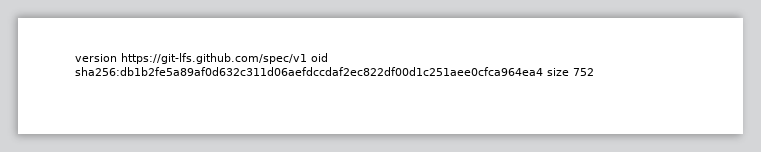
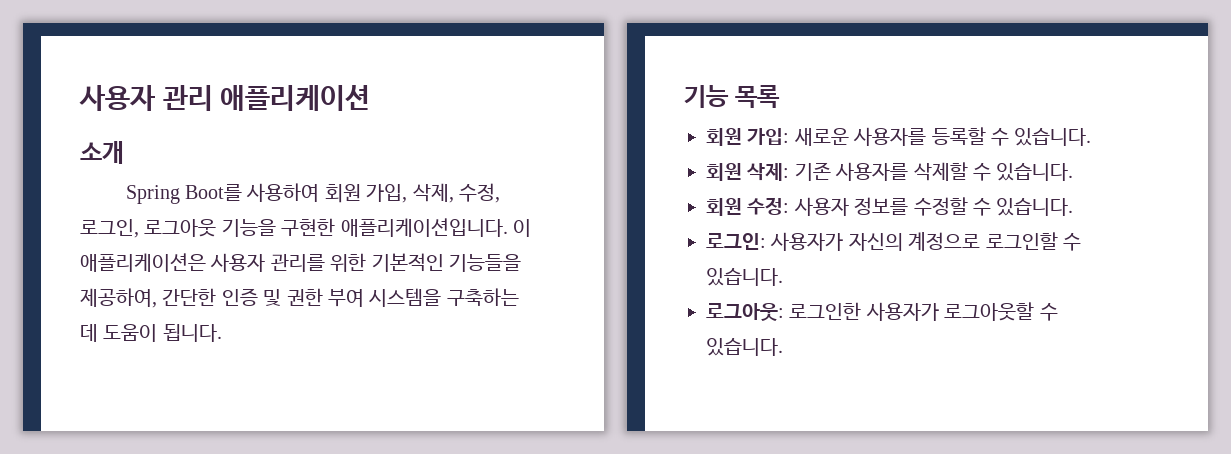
- version https://git-lfs.github.com/spec/v1 oid sha256:db1b2fe5a89af0d632c311d06aefdccdaf2ec822df00d1c251aee0cfca964ea4 size 752
+ 사용자 관리 애플리케이션
+ 소개
+ Spring Boot를 사용하여 회원 가입, 삭제, 수정, 로그인, 로그아웃 기능을 구현한 애플리케이션입니다. 이 애플리케이션은 사용자 관리를 위한 기본적인 기능들을 제공하여, 간단한 인증 및 권한 부여 시스템을 구축하는 데 도움이 됩니다.
+ 기능 목록
+ 회원 가입: 새로운 사용자를 등록할 수 있습니다.
+ 회원 삭제: 기존 사용자를 삭제할 수 있습니다.
+ 회원 수정: 사용자 정보를 수정할 수 있습니다.
+ 로그인: 사용자가 자신의 계정으로 로그인할 수 있습니다.
+ 로그아웃: 로그인한 사용자가 로그아웃할 수 있습니다.

